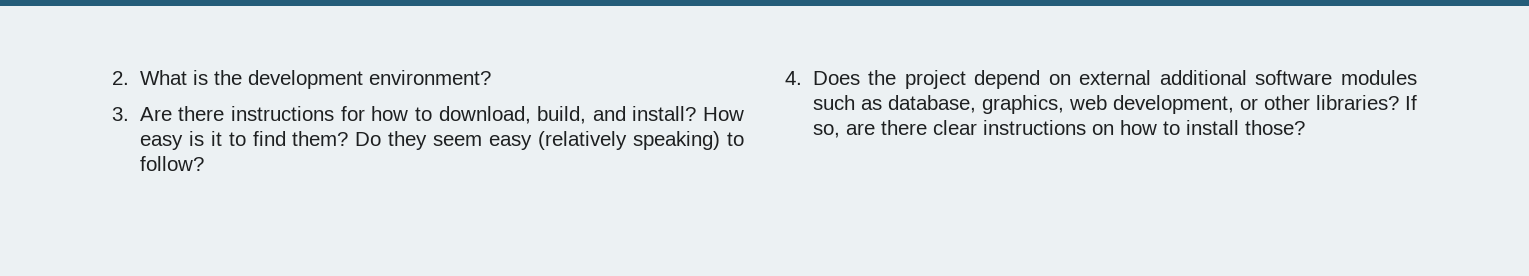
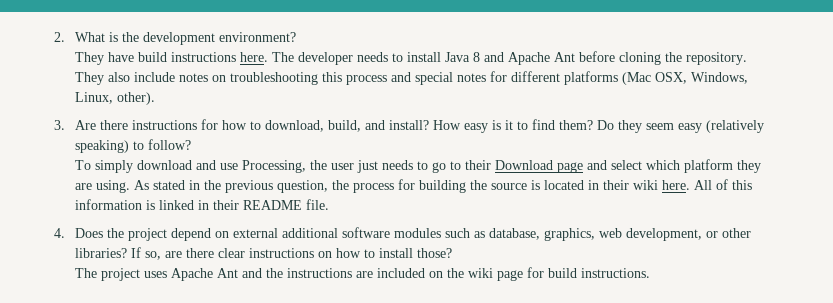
+ They have build instructions here. The developer needs to install Java 8 and Apache Ant before cloning the repository. They also include notes on troubleshooting this process and special notes for different platforms (Mac OSX, Windows, Linux, other).
+ To simply download and use Processing, the user just needs to go to their Download page and select which platform they are using. As stated in the previous question, the process for building the source is located in their wiki here. All of this information is linked in their README file.
+ The project uses Apache Ant and the instructions are included on the wiki page for build instructions.

